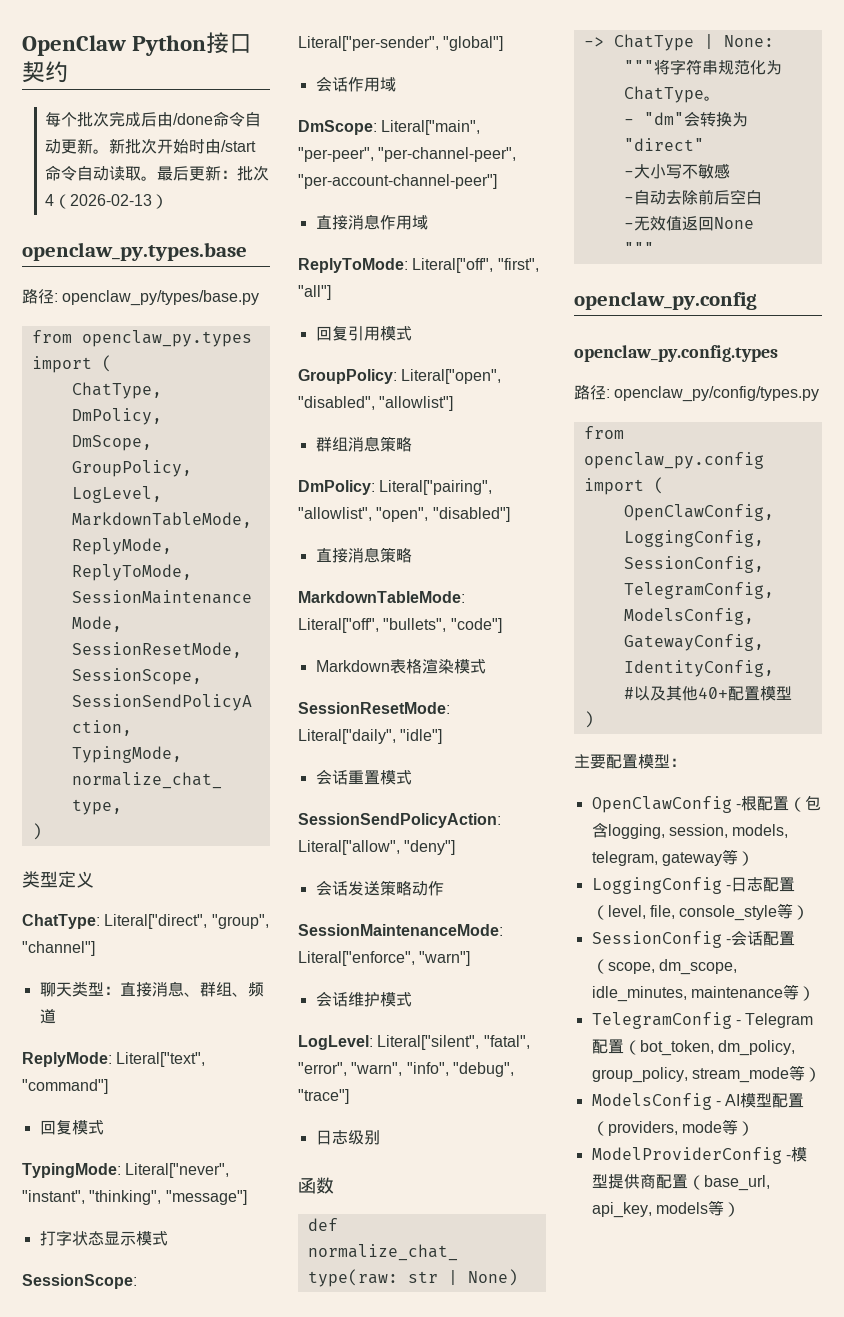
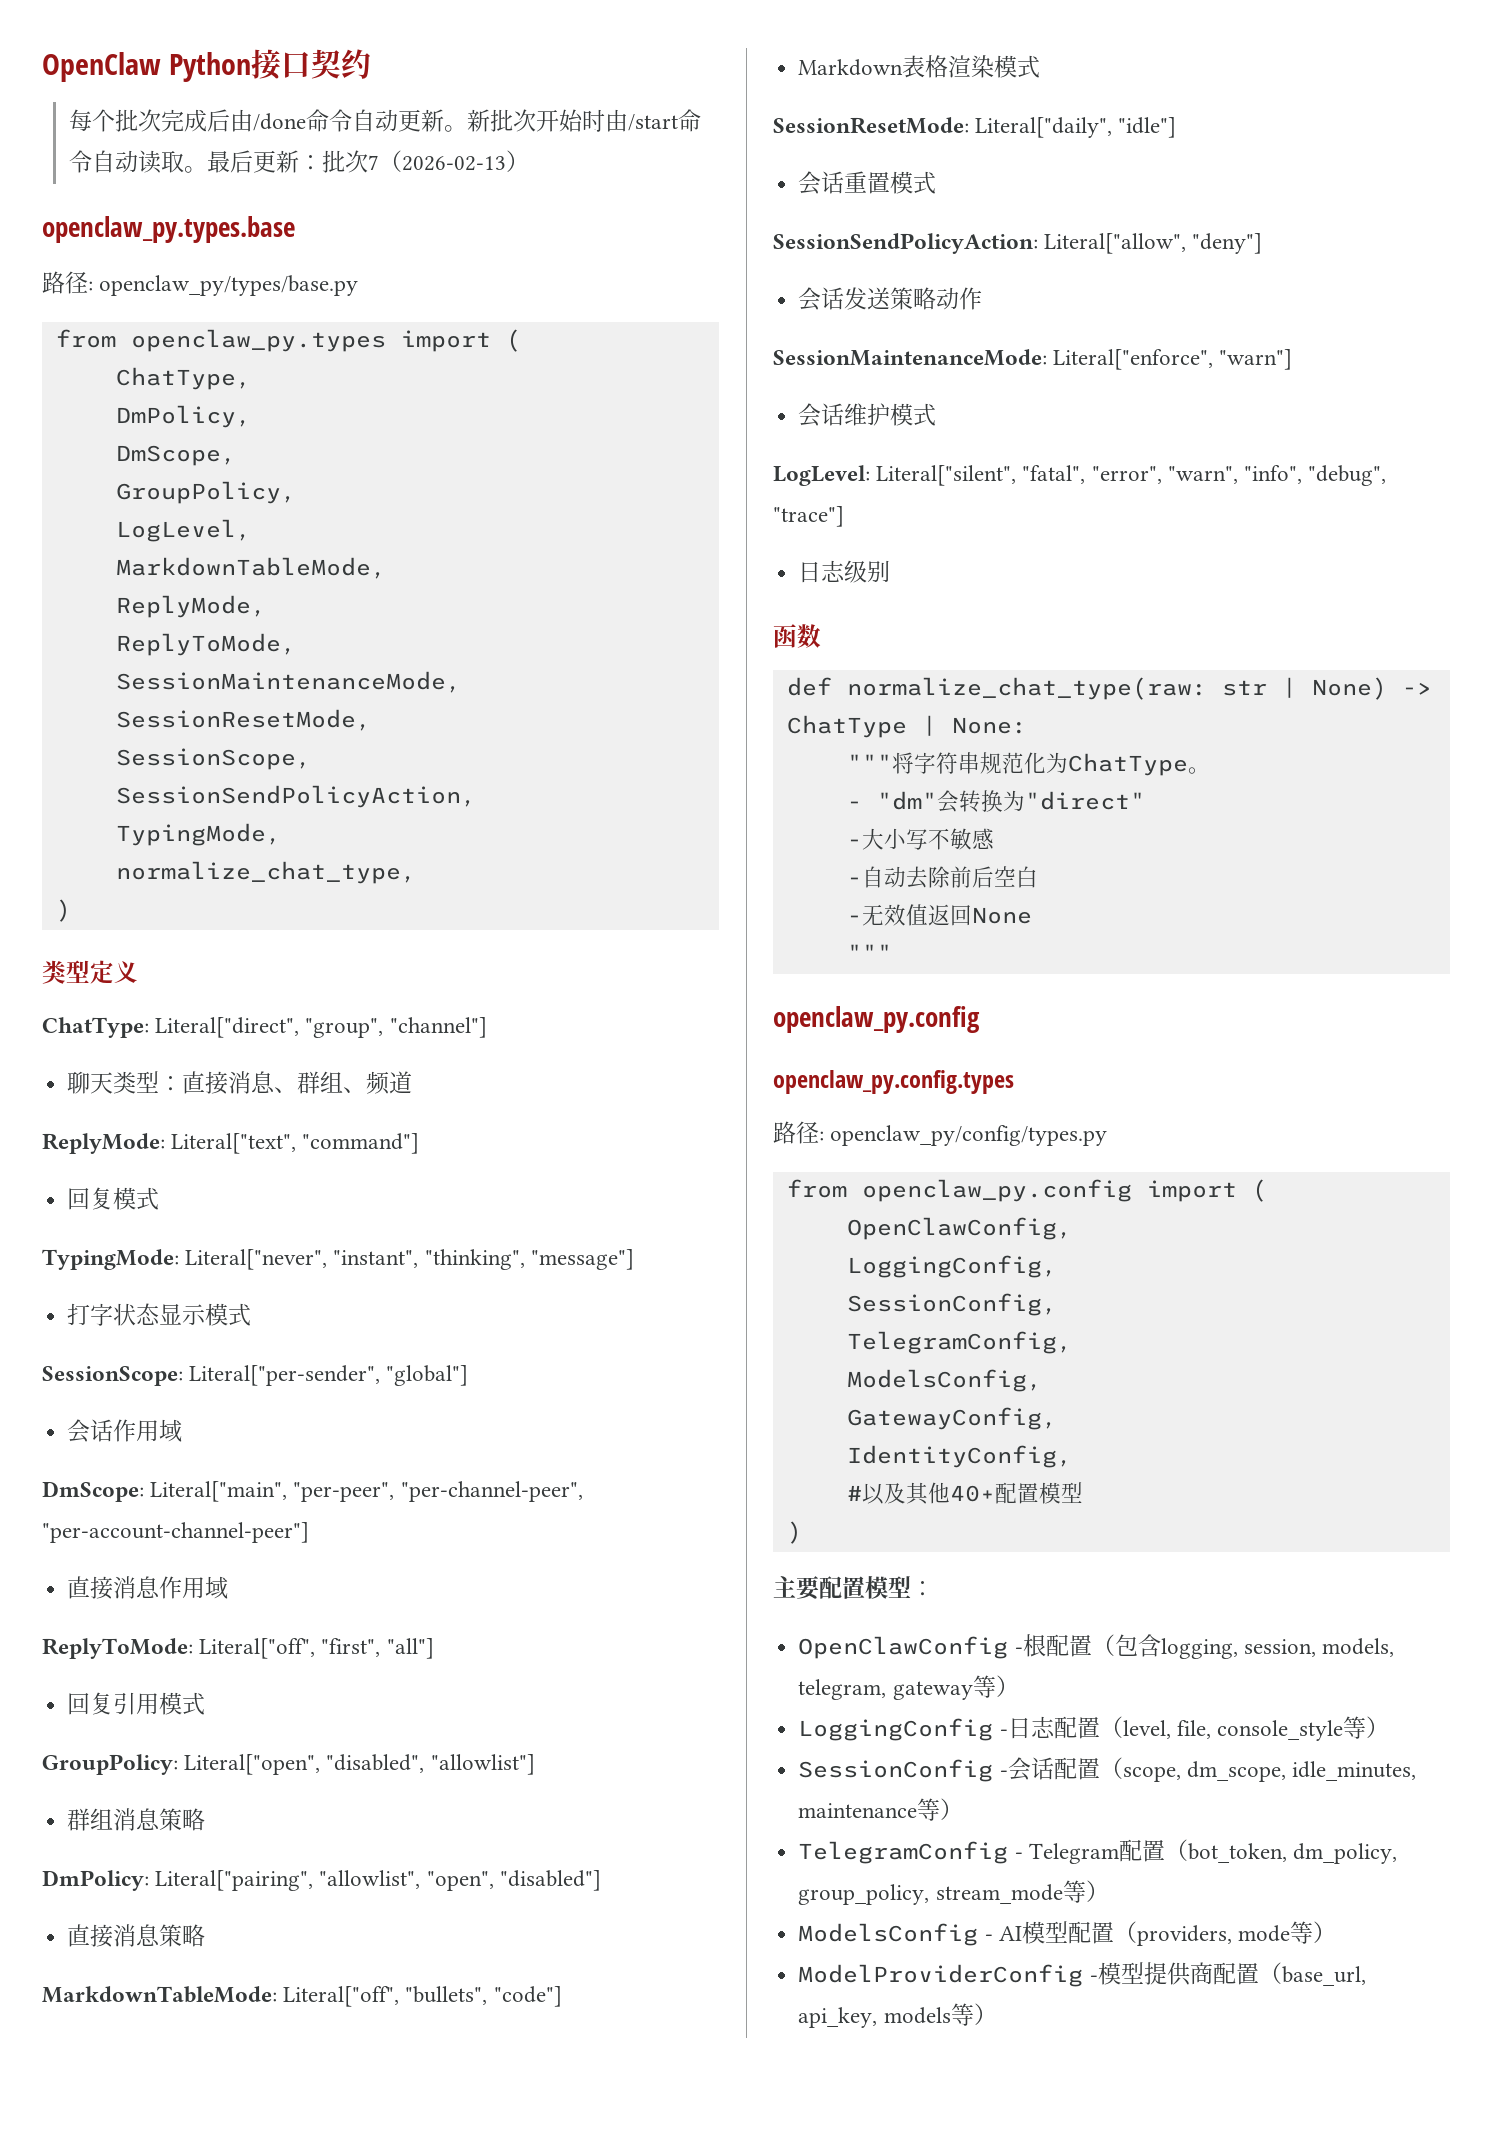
- 最后更新：批次4（2026-02-13）
+ 最后更新：批次7（2026-02-13）

